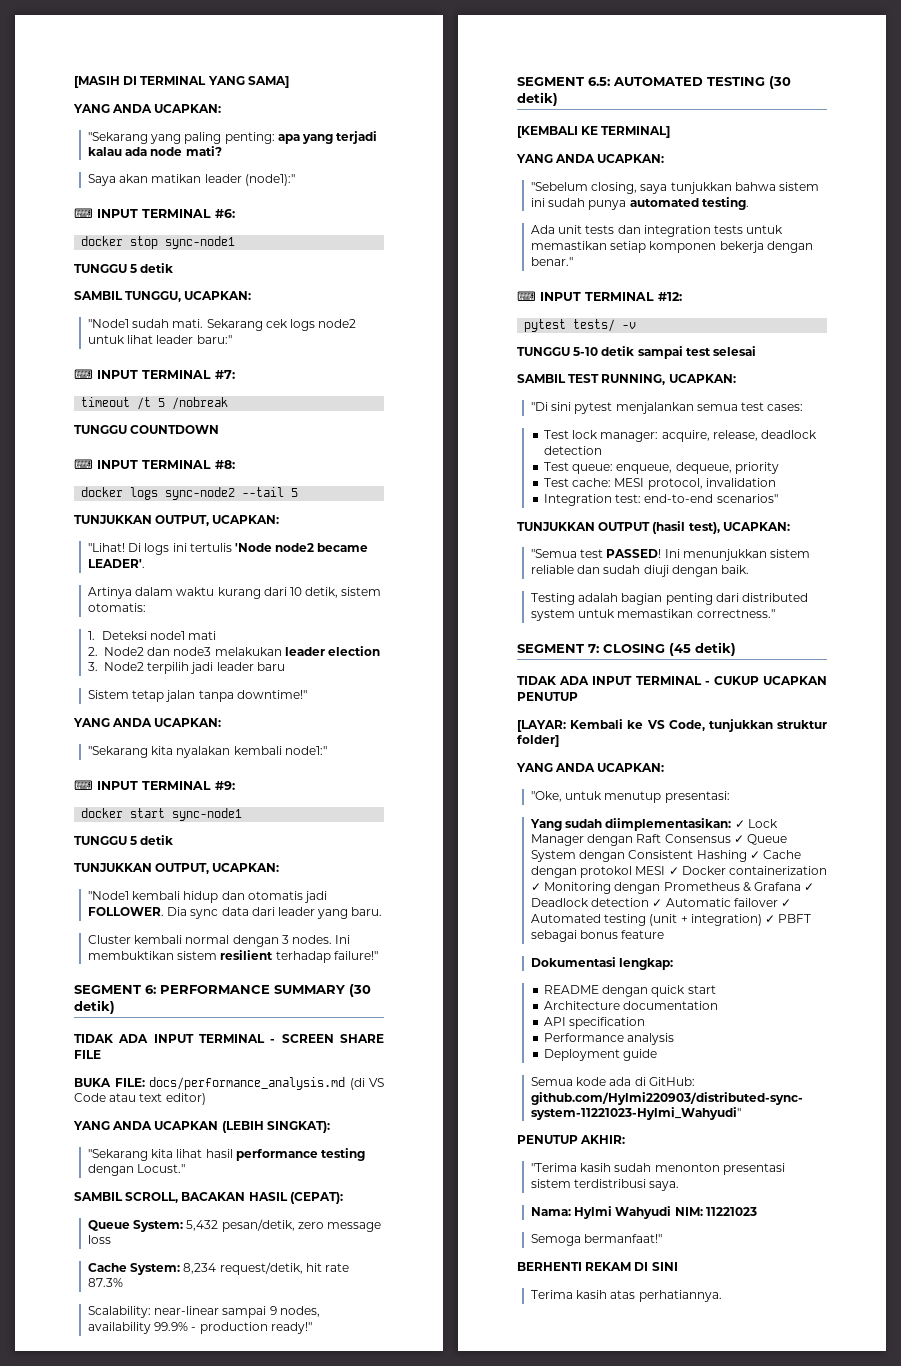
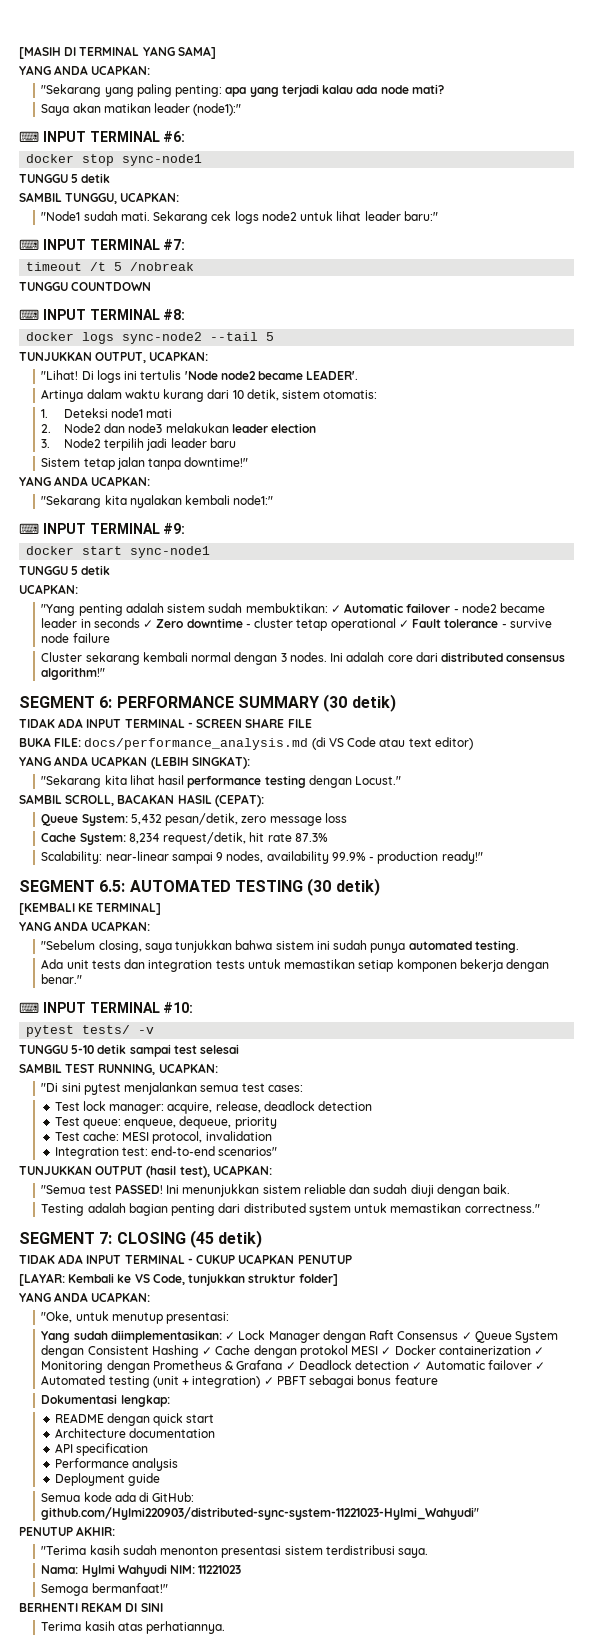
  docker start sync-node1
  TUNGGU 5 detik
- TUNJUKKAN OUTPUT, UCAPKAN:
- "Node1 kembali hidup dan otomatis jadi FOLLOWER. Dia sync data dari leader yang baru.
+ UCAPKAN:
+ "Yang penting adalah sistem sudah membuktikan: ✓ Automatic failover - node2 became leader in seconds ✓ Zero downtime - cluster tetap operational ✓ Fault tolerance - survive node failure
- Cluster kembali normal dengan 3 nodes.
+ Cluster sekarang kembali normal dengan 3 nodes.
- Ini membuktikan sistem resilient terhadap failure!"
+ Ini adalah core dari distributed consensus algorithm!"
- ⌨ INPUT TERMINAL #12:
+ ⌨ INPUT TERMINAL #10:

